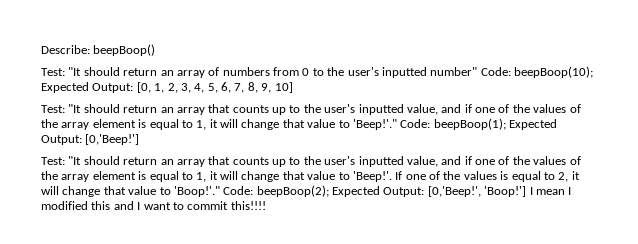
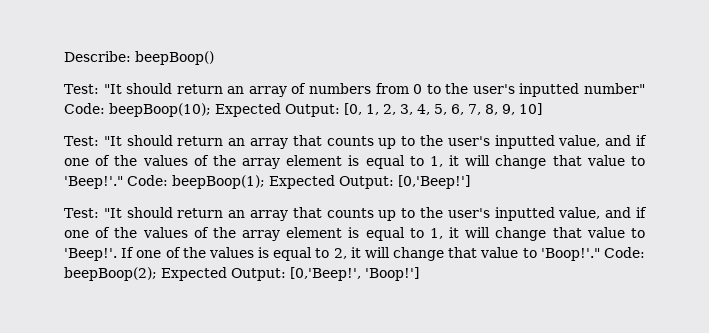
- I mean I modified this and I want to commit this!!!!

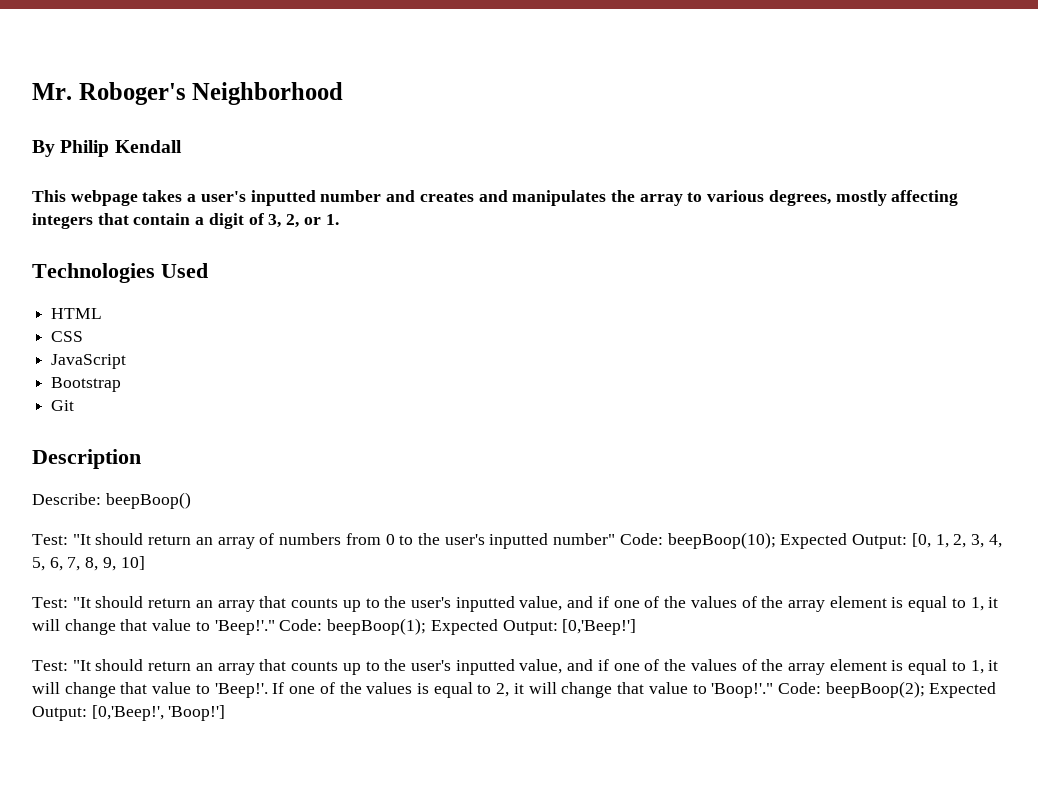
+ Mr. Roboger's Neighborhood
+ By Philip Kendall
+ This webpage takes a user's inputted number and creates and manipulates the array to various degrees, mostly affecting integers that contain a digit of 3, 2, or 1.
+ Technologies Used
+ HTML
+ CSS
+ JavaScript
+ Bootstrap
+ Git
+ Description

